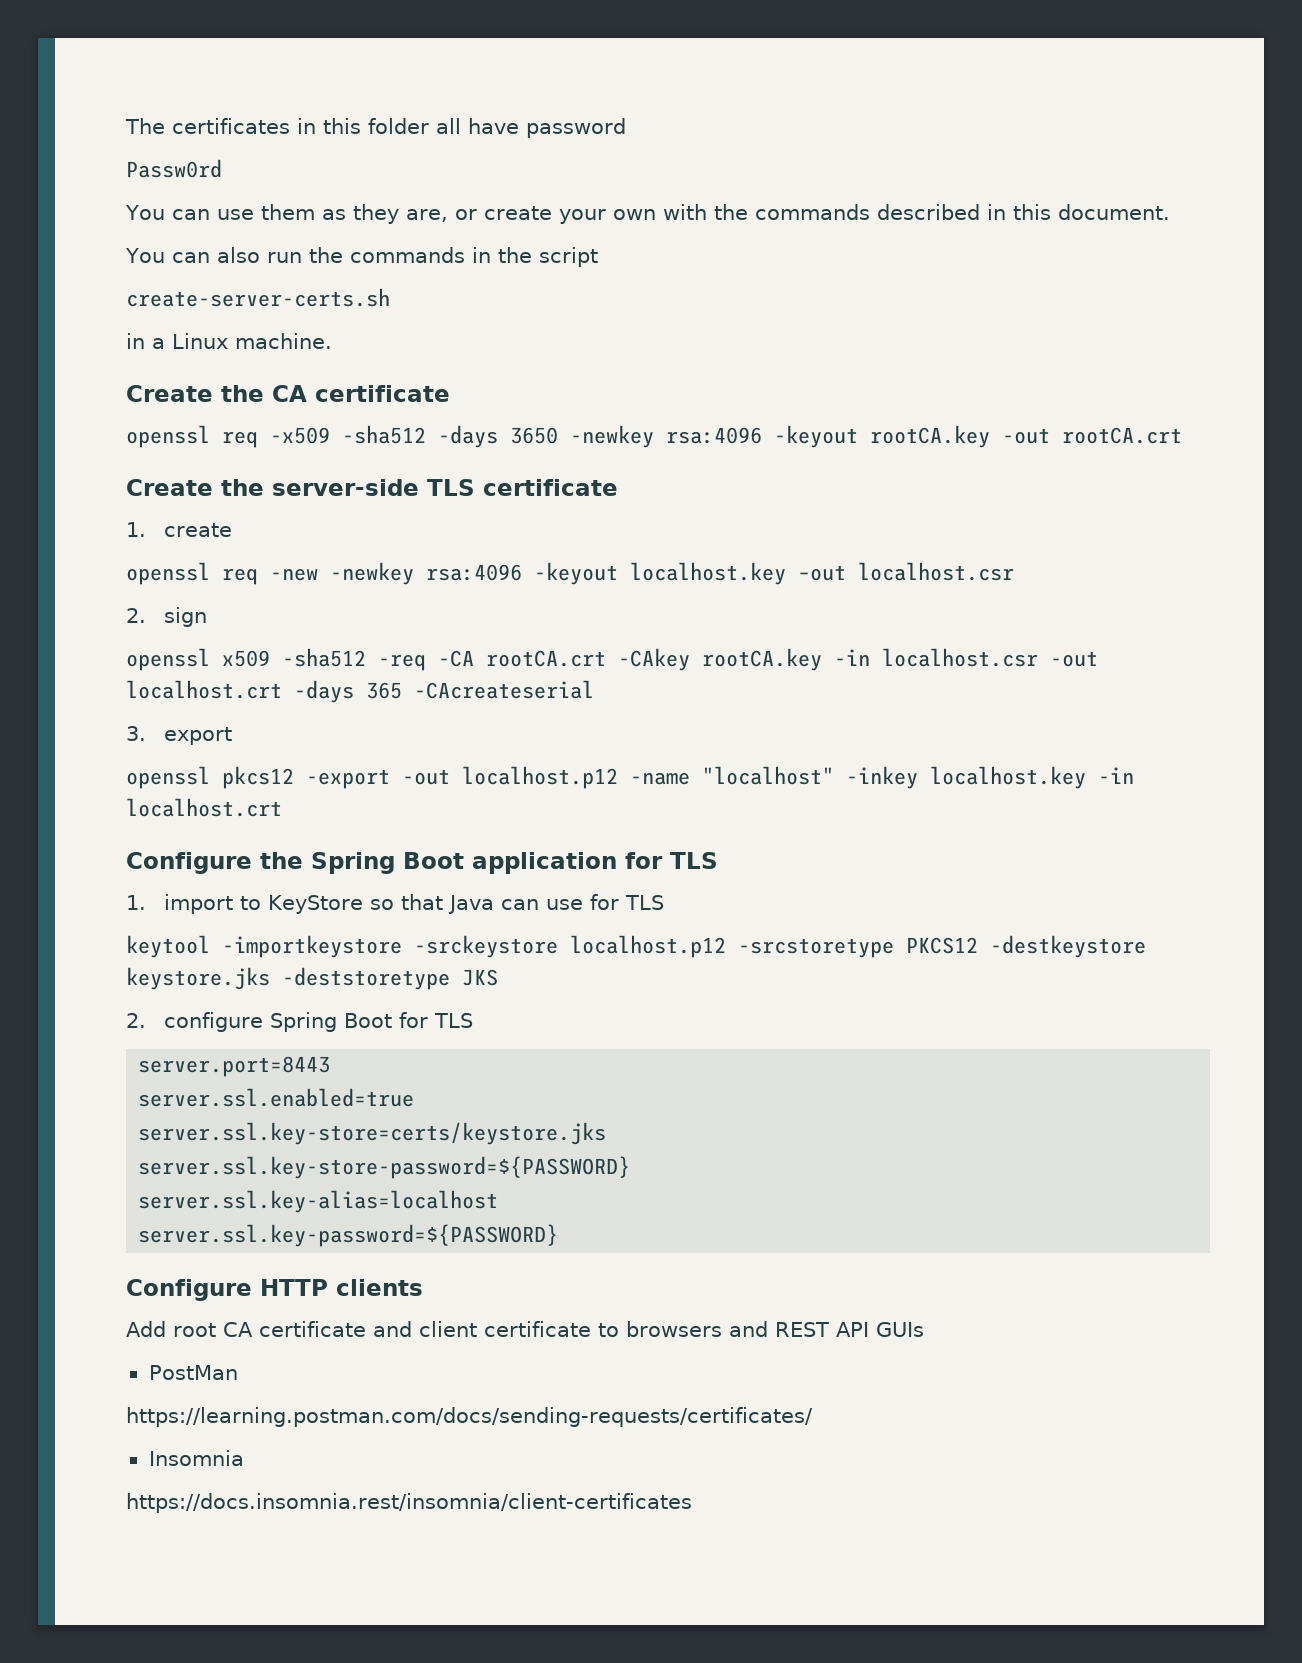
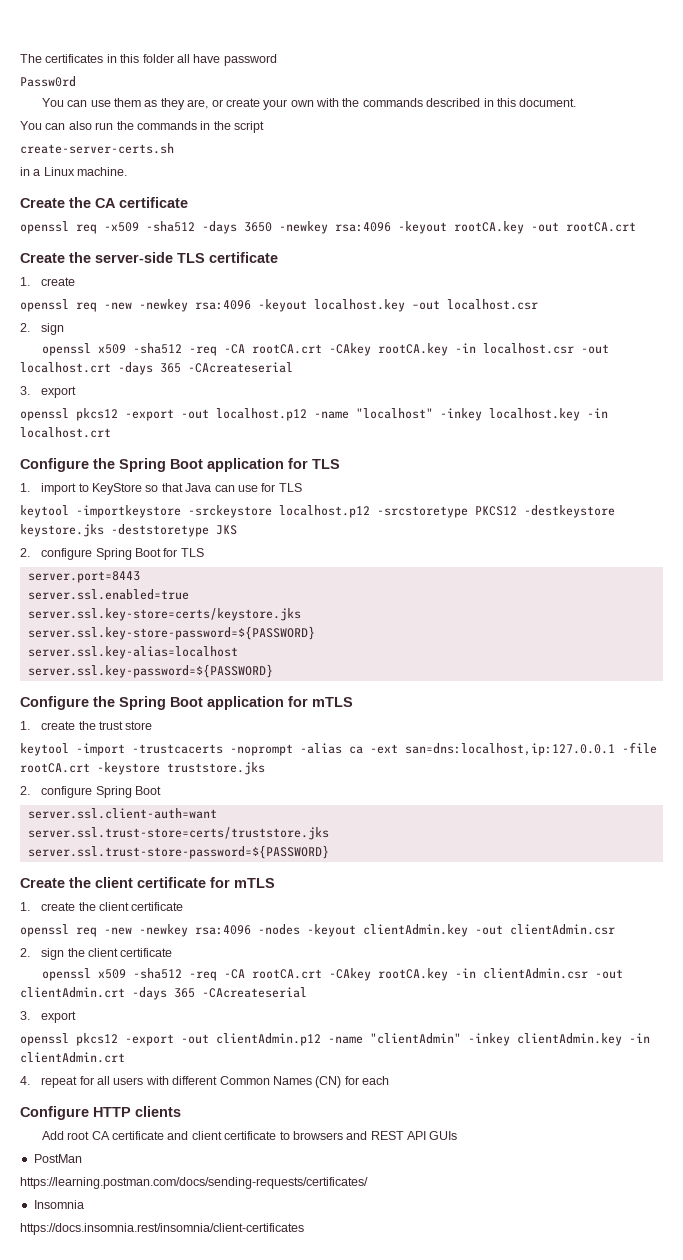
+ Configure the Spring Boot application for mTLS
+ 1. create the trust store
+ keytool -import -trustcacerts -noprompt -alias ca -ext san=dns:localhost,ip:127.0.0.1 -file rootCA.crt -keystore truststore.jks
+ 2. configure Spring Boot
+ server.ssl.client-auth=want
+ server.ssl.trust-store=certs/truststore.jks
+ server.ssl.trust-store-password=${PASSWORD}
+ Create the client certificate for mTLS
+ 1. create the client certificate
+ openssl req -new -newkey rsa:4096 -nodes -keyout clientAdmin.key -out clientAdmin.csr
+ 2. sign the client certificate
+ openssl x509 -sha512 -req -CA rootCA.crt -CAkey rootCA.key -in clientAdmin.csr -out clientAdmin.crt -days 365 -CAcreateserial
+ 3. export
+ openssl pkcs12 -export -out clientAdmin.p12 -name "clientAdmin" -inkey clientAdmin.key -in clientAdmin.crt
+ 4. repeat for all users with different Common Names (CN) for each

